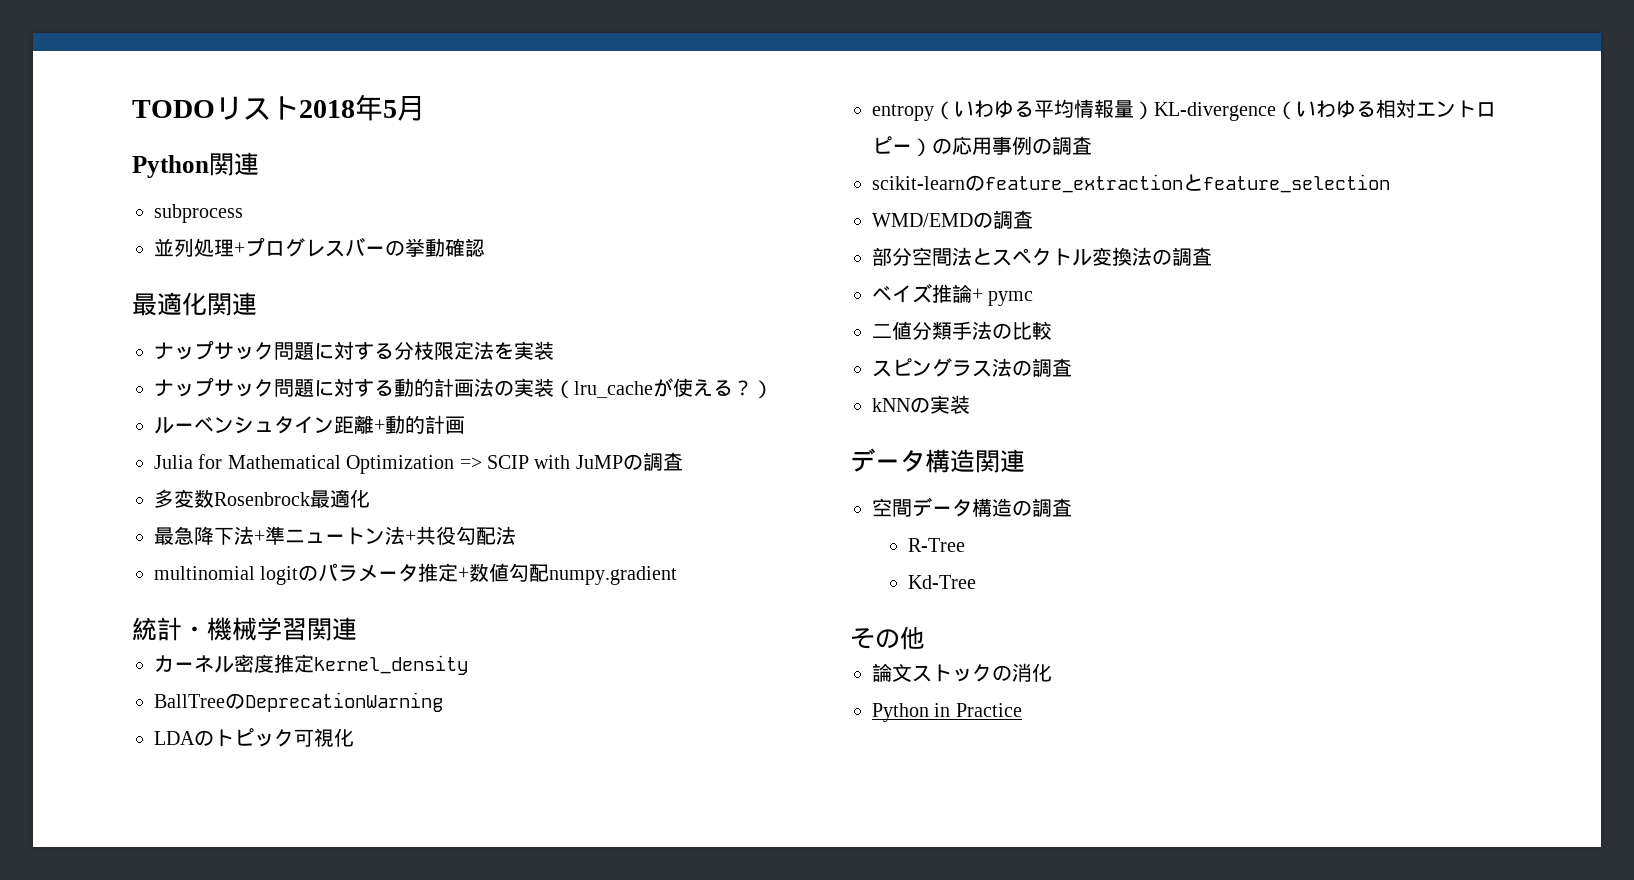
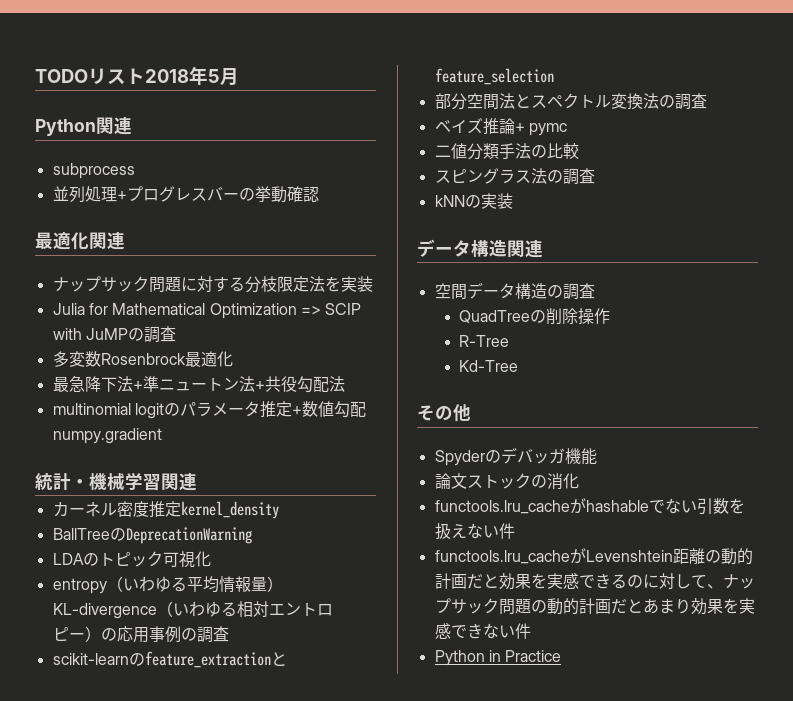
- ナップサック問題に対する動的計画法の実装（lru_cacheが使える？）
- ルーベンシュタイン距離+動的計画
- WMD/EMDの調査
+ QuadTreeの削除操作
+ Spyderのデバッガ機能
+ functools.lru_cacheがhashableでない引数を扱えない件
+ functools.lru_cacheがLevenshtein距離の動的計画だと効果を実感できるのに対して、ナップサック問題の動的計画だとあまり効果を実感できない件

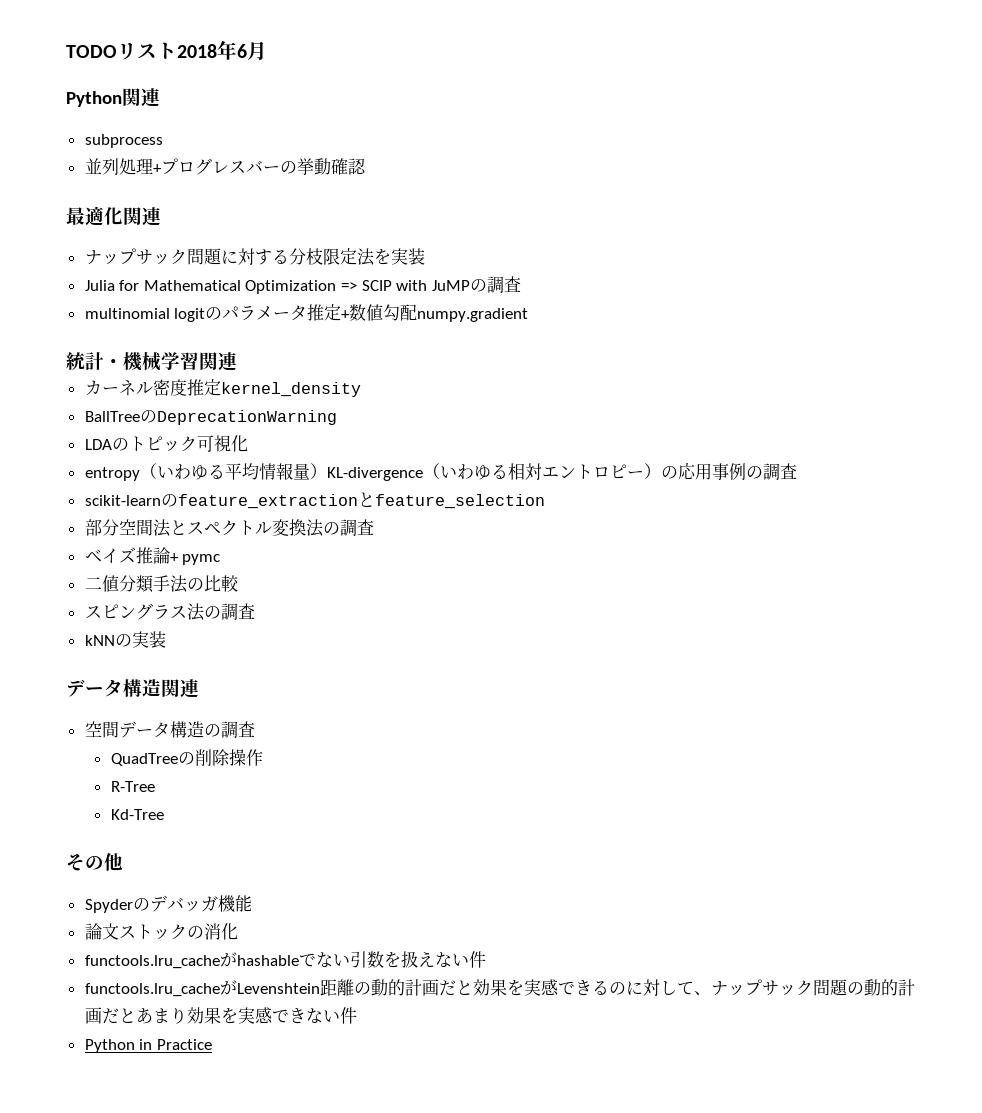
- TODOリスト2018年5月
+ TODOリスト2018年6月
- 多変数Rosenbrock最適化
- 最急降下法+準ニュートン法+共役勾配法

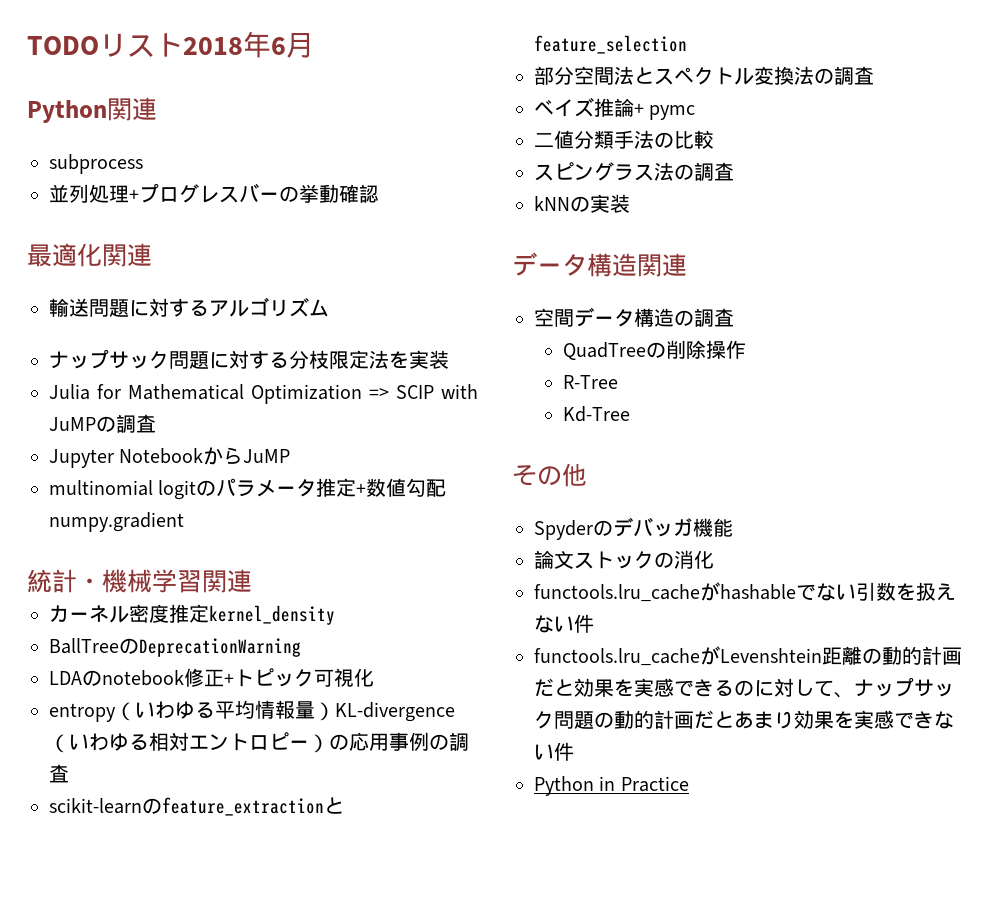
+ 輸送問題に対するアルゴリズム
+ Jupyter NotebookからJuMP
- LDAのトピック可視化
+ LDAのnotebook修正+トピック可視化

